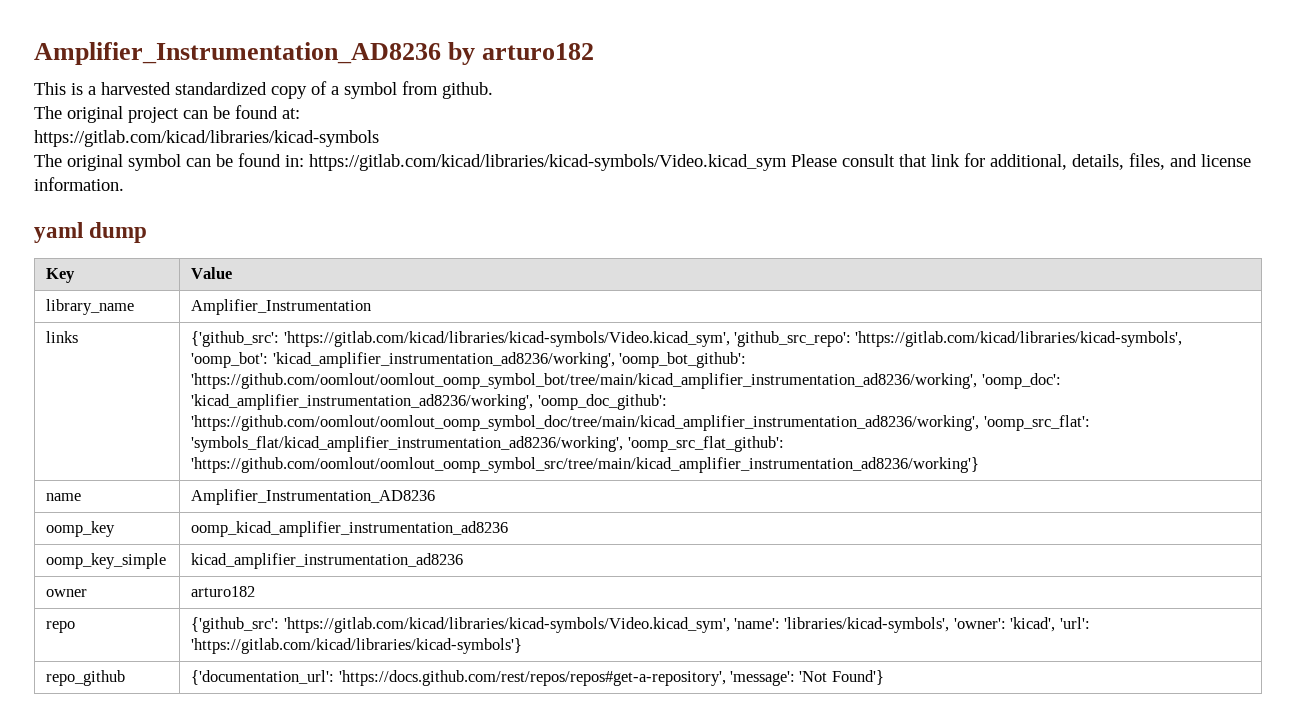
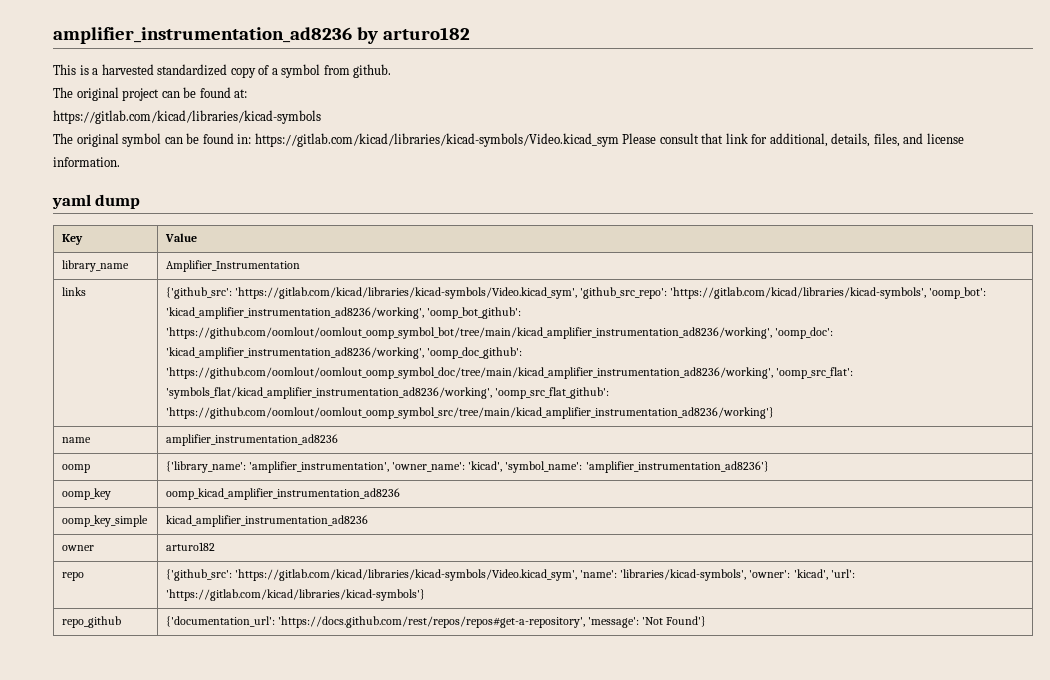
- Amplifier_Instrumentation_AD8236 by arturo182
+ amplifier_instrumentation_ad8236 by arturo182
- name | Amplifier_Instrumentation_AD8236
+ name | amplifier_instrumentation_ad8236
+ oomp | {'library_name': 'amplifier_instrumentation', 'owner_name': 'kicad', 'symbol_name': 'amplifier_instrumentation_ad8236'}

